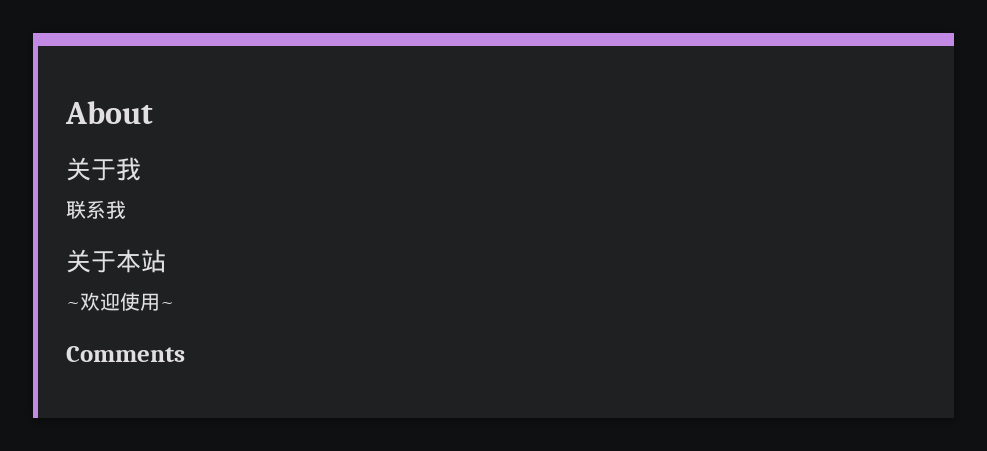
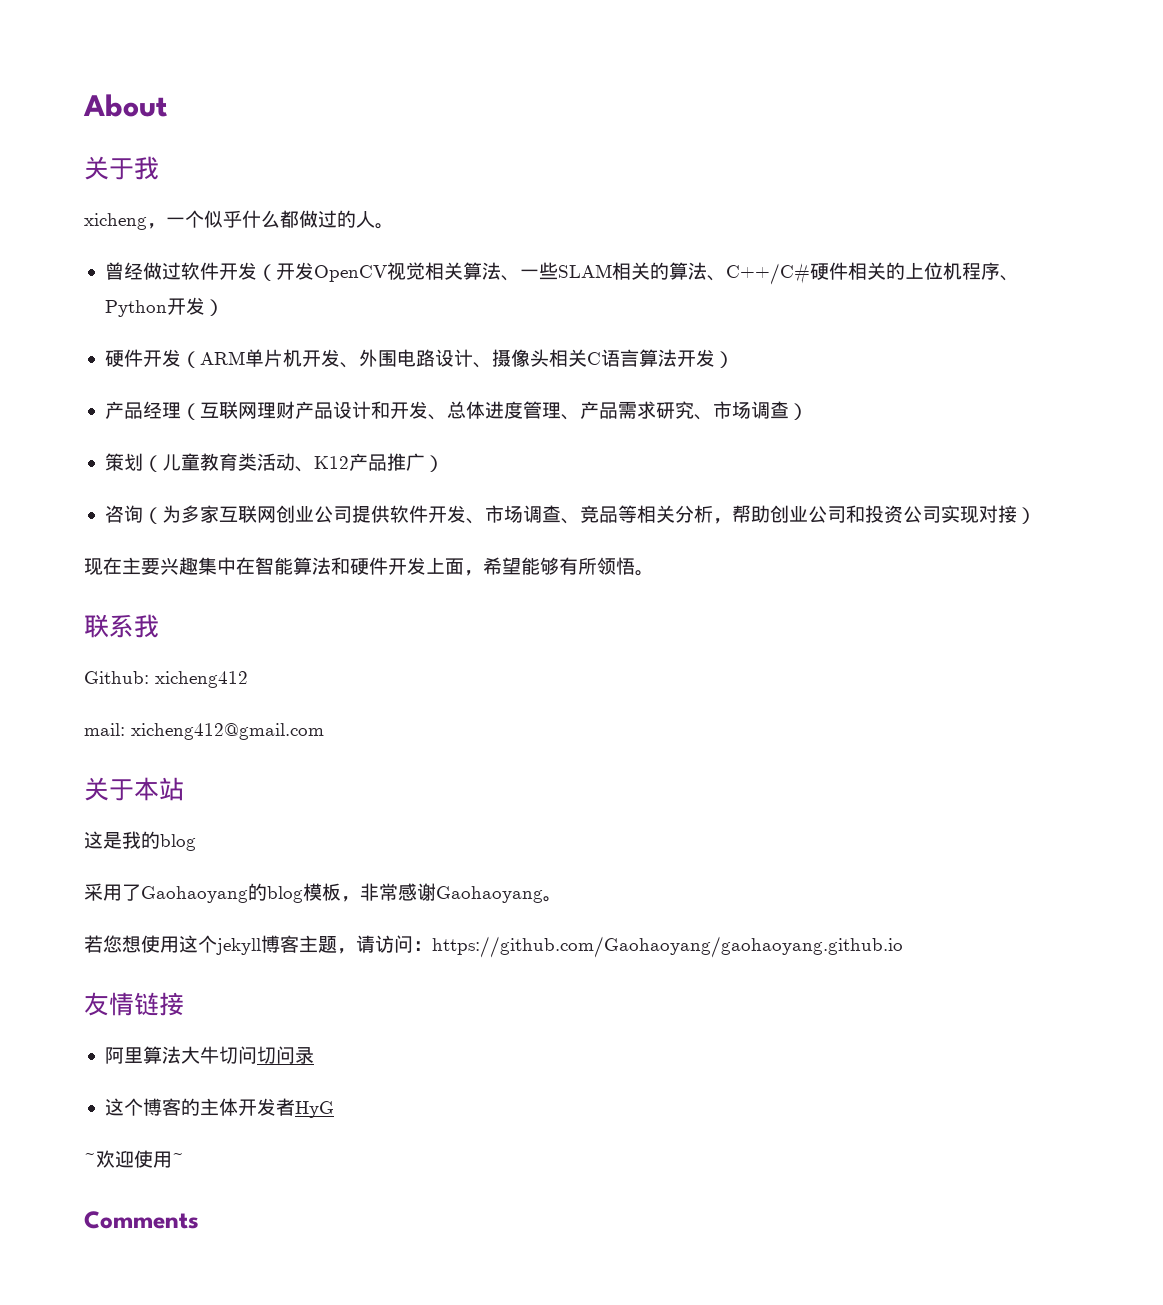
+ xicheng，一个似乎什么都做过的人。
+ 曾经做过软件开发（开发OpenCV视觉相关算法、一些SLAM相关的算法、C++/C#硬件相关的上位机程序、Python开发）
+ 硬件开发（ARM单片机开发、外围电路设计、摄像头相关C语言算法开发）
+ 产品经理（互联网理财产品设计和开发、总体进度管理、产品需求研究、市场调查）
+ 策划（儿童教育类活动、K12产品推广）
+ 咨询（为多家互联网创业公司提供软件开发、市场调查、竞品等相关分析，帮助创业公司和投资公司实现对接）
+ 现在主要兴趣集中在智能算法和硬件开发上面，希望能够有所领悟。
  联系我
+ Github: xicheng412
+ mail: xicheng412@gmail.com
  关于本站
+ 这是我的blog
+ 采用了Gaohaoyang的blog模板，非常感谢Gaohaoyang。
+ 若您想使用这个jekyll博客主题，请访问：https://github.com/Gaohaoyang/gaohaoyang.github.io
+ 友情链接
+ 阿里算法大牛切问切问录
+ 这个博客的主体开发者HyG

